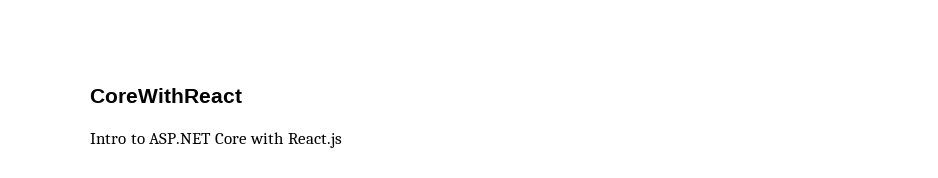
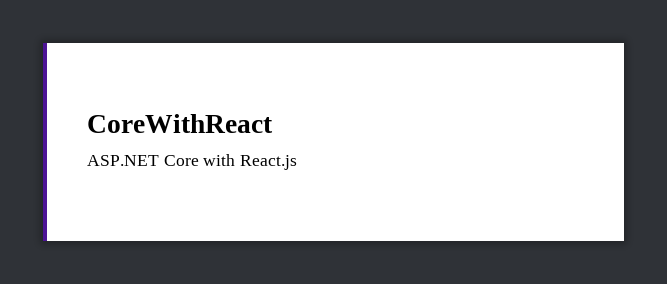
- Intro to ASP.NET Core with React.js
+ ASP.NET Core with React.js

